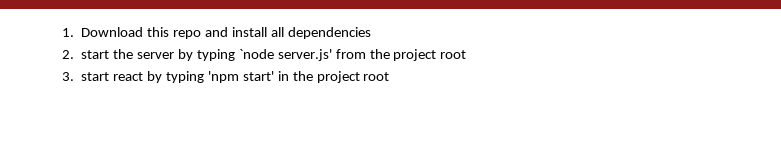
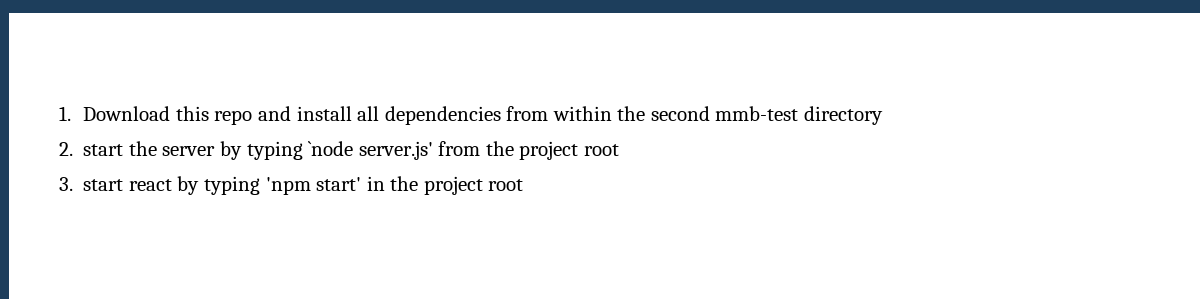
- 1. Download this repo and install all dependencies
+ 1. Download this repo and install all dependencies from within the second mmb-test directory

